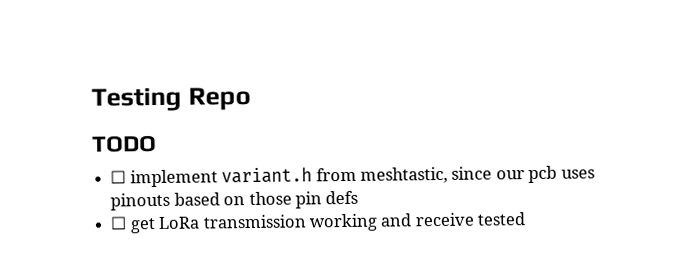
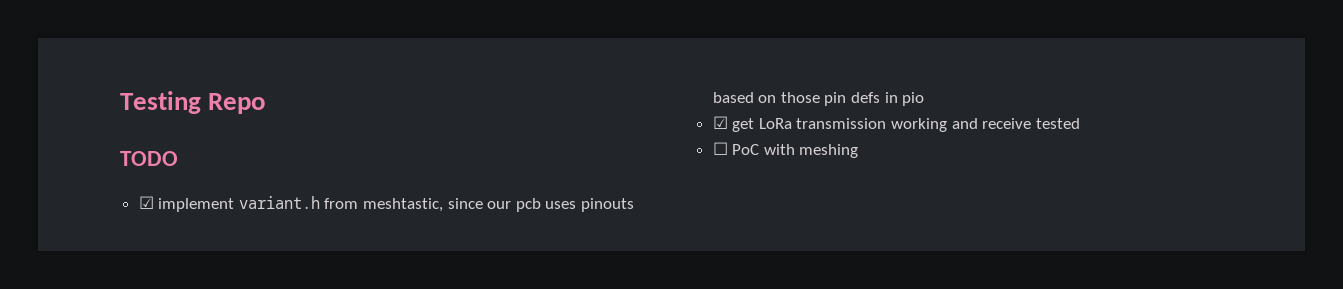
- ☐ implement variant.h from meshtastic, since our pcb uses pinouts based on those pin defs
- ☐ get LoRa transmission working and receive tested
+ ☑ implement variant.h from meshtastic, since our pcb uses pinouts based on those pin defs in pio
+ ☑ get LoRa transmission working and receive tested
+ ☐ PoC with meshing

